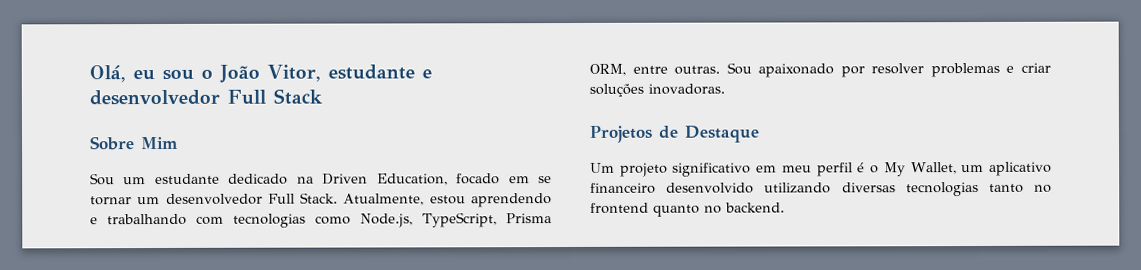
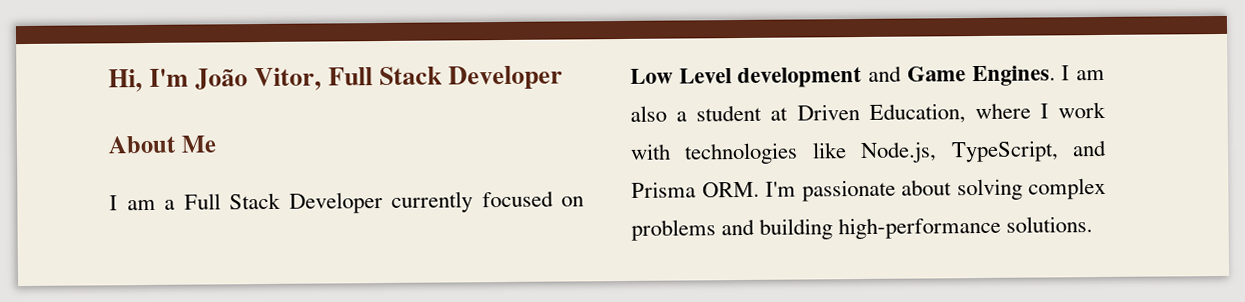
- Olá, eu sou o João Vitor, estudante e desenvolvedor Full Stack
- Sobre Mim
- Sou um estudante dedicado na Driven Education, focado em se tornar um desenvolvedor Full Stack. Atualmente, estou aprendendo e trabalhando com tecnologias como Node.js, TypeScript, Prisma ORM, entre outras. Sou apaixonado por resolver problemas e criar soluções inovadoras.
- Projetos de Destaque
- Um projeto significativo em meu perfil é o My Wallet, um aplicativo financeiro desenvolvido utilizando diversas tecnologias tanto no frontend quanto no backend.
+ Hi, I'm João Vitor, Full Stack Developer
+ About Me
+ I am a Full Stack Developer currently focused on Low Level development and Game Engines. I am also a student at Driven Education, where I work with technologies like Node.js, TypeScript, and Prisma ORM. I'm passionate about solving complex problems and building high-performance solutions.

